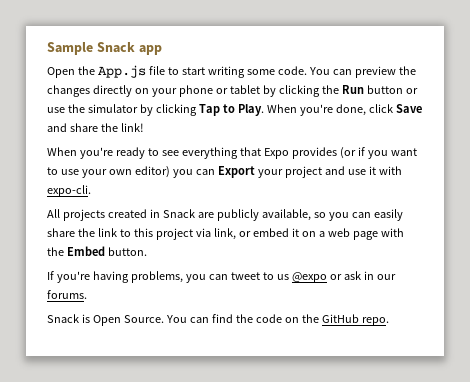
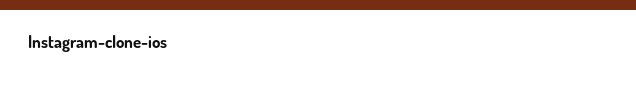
- Sample Snack app
- Open the App.js file to start writing some code. You can preview the changes directly on your phone or tablet by clicking the Run button or use the simulator by clicking Tap to Play. When you're done, click Save and share the link!
- When you're ready to see everything that Expo provides (or if you want to use your own editor) you can Export your project and use it with expo-cli.
- All projects created in Snack are publicly available, so you can easily share the link to this project via link, or embed it on a web page with the Embed button.
- If you're having problems, you can tweet to us @expo or ask in our forums.
- Snack is Open Source. You can find the code on the GitHub repo.
+ Instagram-clone-ios

